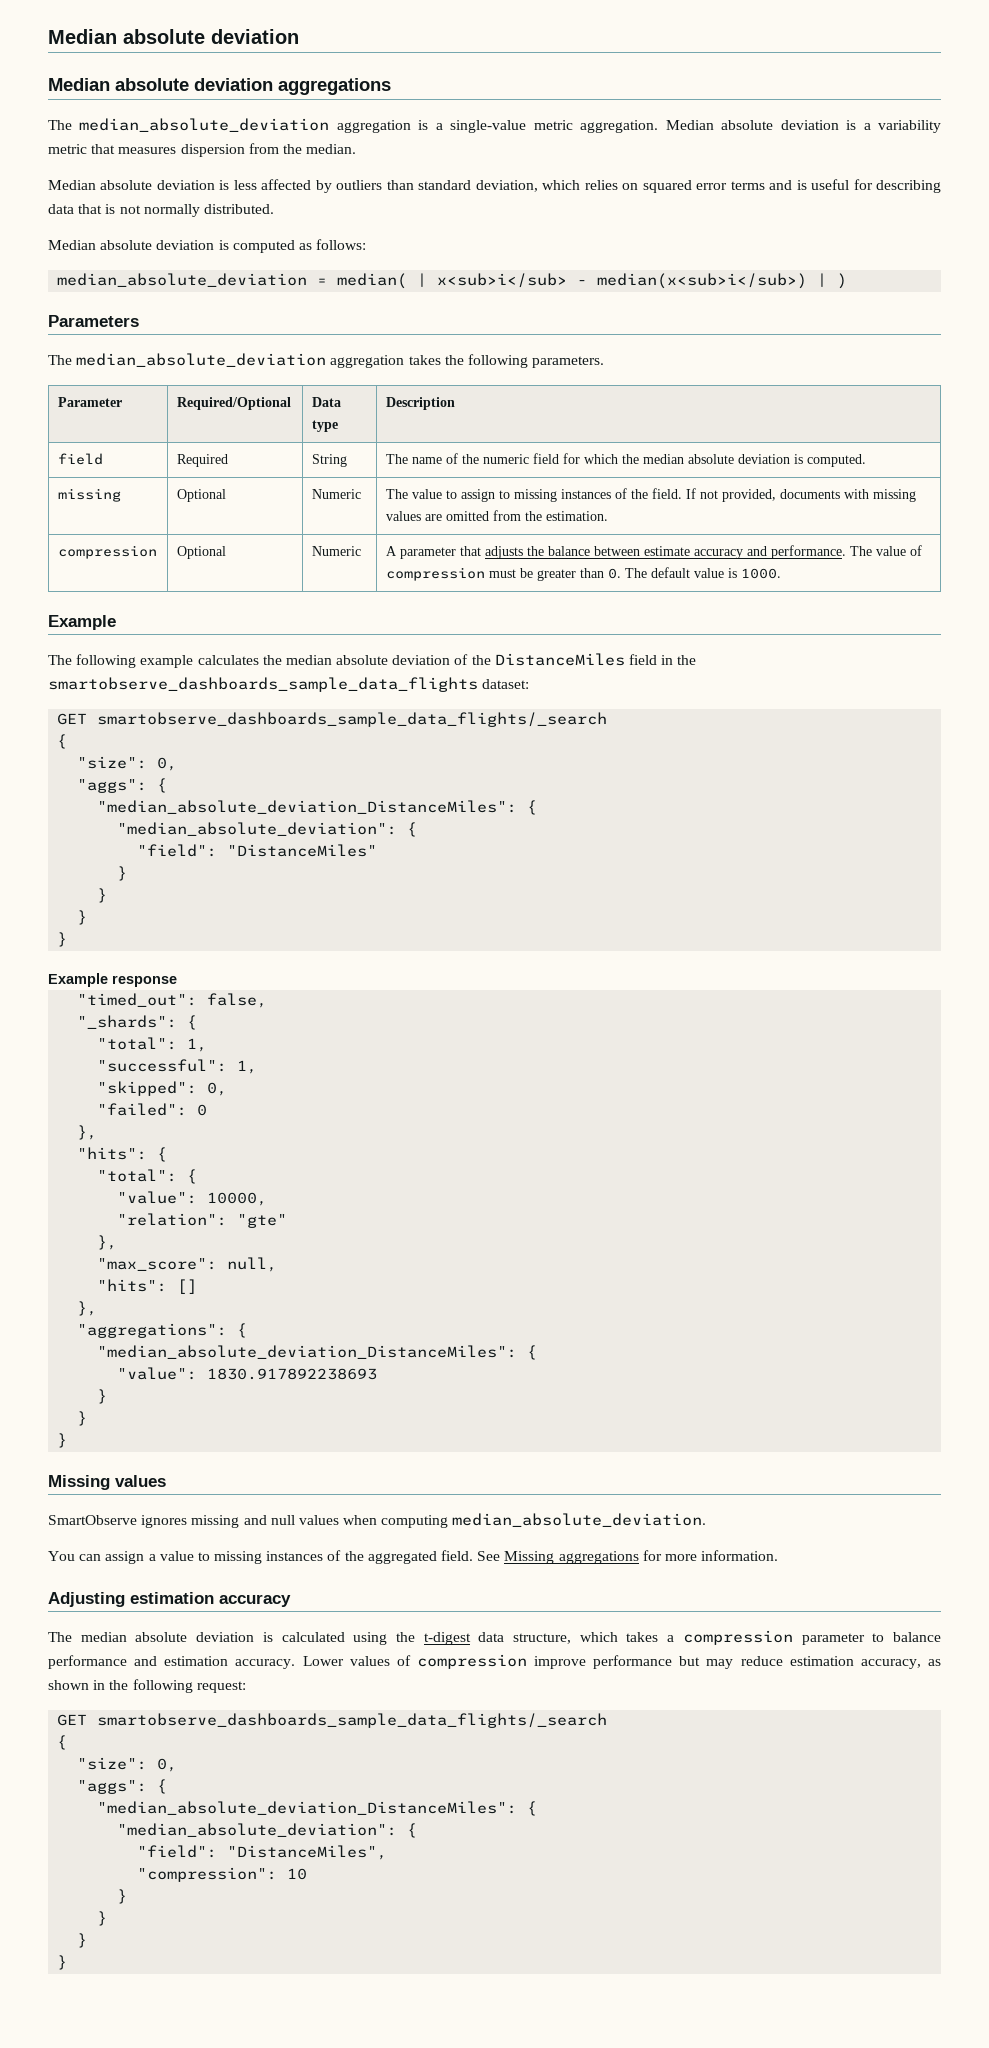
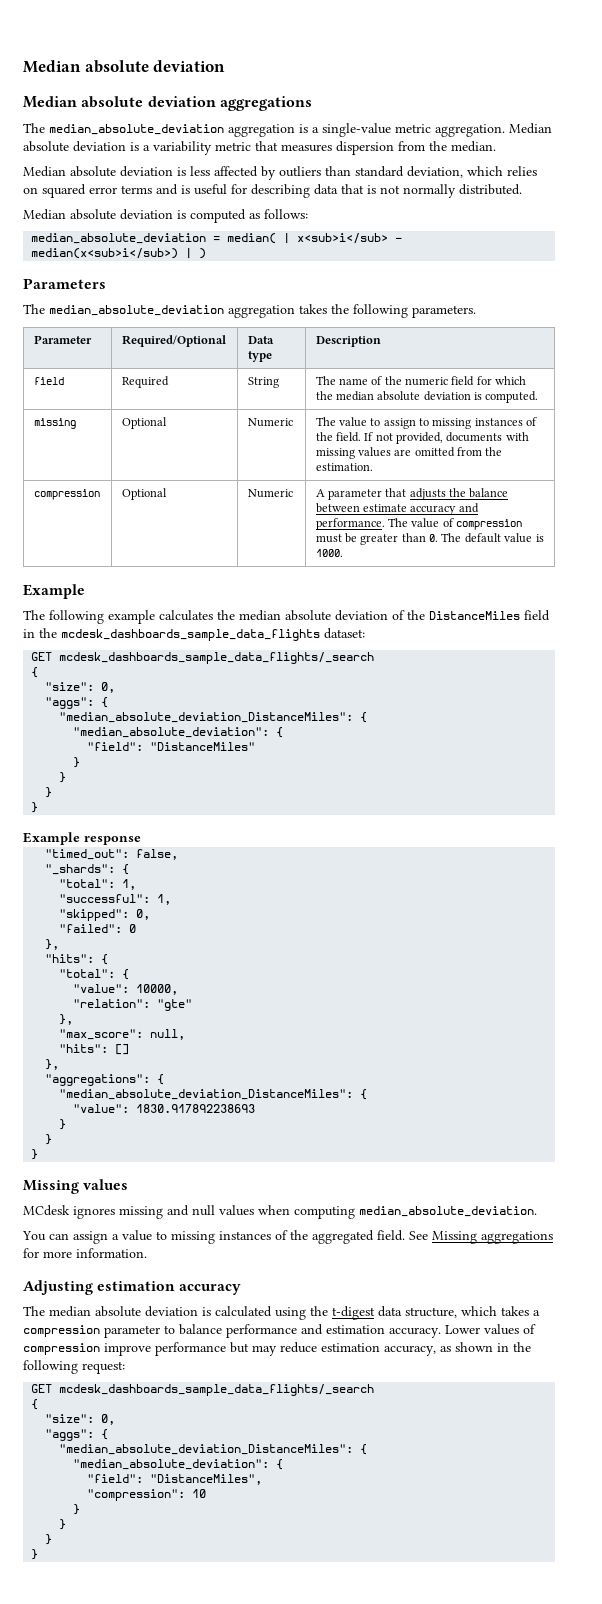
- The following example calculates the median absolute deviation of the DistanceMiles field in the smartobserve_dashboards_sample_data_flights dataset:
- GET smartobserve_dashboards_sample_data_flights/_search
+ The following example calculates the median absolute deviation of the DistanceMiles field in the mcdesk_dashboards_sample_data_flights dataset:
+ GET mcdesk_dashboards_sample_data_flights/_search
- SmartObserve ignores missing and null values when computing median_absolute_deviation.
+ MCdesk ignores missing and null values when computing median_absolute_deviation.
  Lower values of compression improve performance but may reduce estimation accuracy, as shown in the following request:
- GET smartobserve_dashboards_sample_data_flights/_search
+ GET mcdesk_dashboards_sample_data_flights/_search

